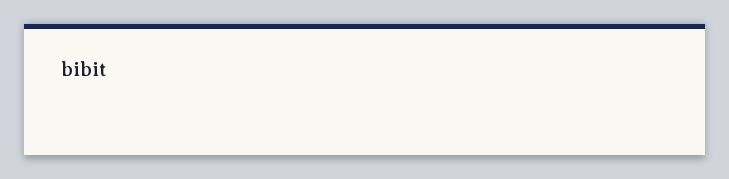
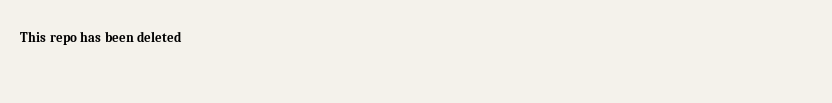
- bibit
+ This repo has been deleted

